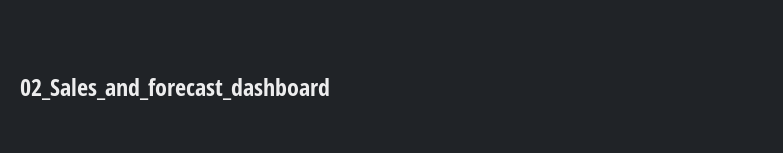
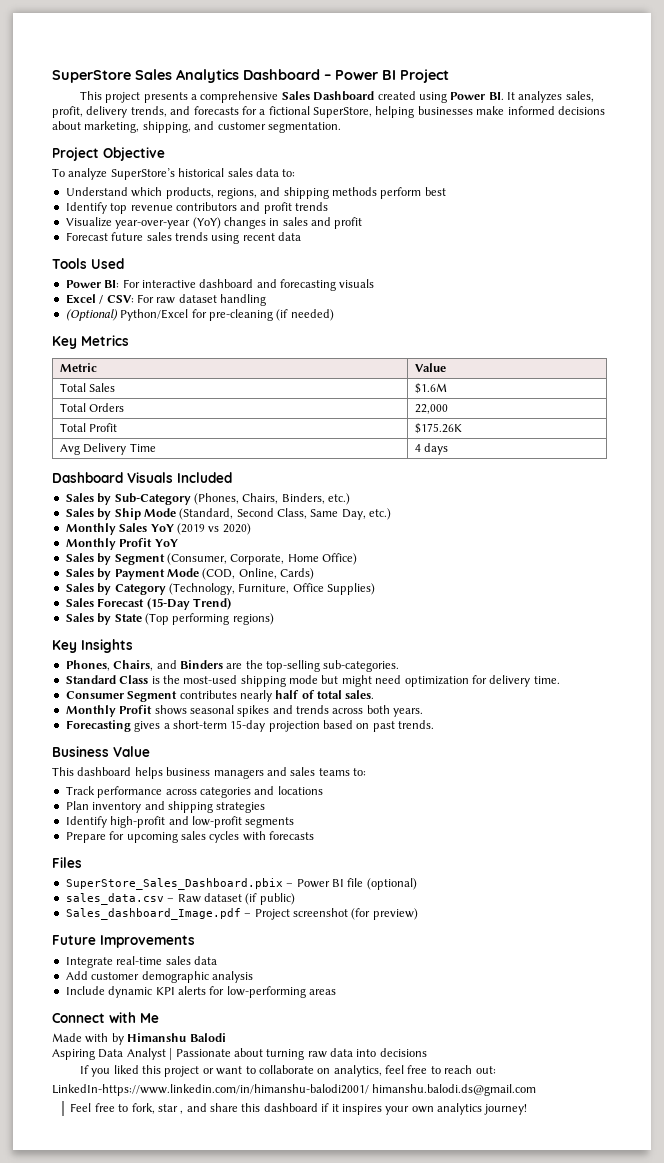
- 02_Sales_and_forecast_dashboard
+ SuperStore Sales Analytics Dashboard – Power BI Project
+ This project presents a comprehensive Sales Dashboard created using Power BI. It analyzes sales, profit, delivery trends, and forecasts for a fictional SuperStore, helping businesses make informed decisions about marketing, shipping, and customer segmentation.
+ Project Objective
+ To analyze SuperStore’s historical sales data to:
+ Understand which products, regions, and shipping methods perform best
+ Identify top revenue contributors and profit trends
+ Visualize year-over-year (YoY) changes in sales and profit
+ Forecast future sales trends using recent data
+ Tools Used
+ Power BI: For interactive dashboard and forecasting visuals
+ Excel / CSV: For raw dataset handling
+ (Optional) Python/Excel for pre-cleaning (if needed)
+ Key Metrics
+ Metric | Value
+ Total Sales | $1.6M
+ Total Orders | 22,000
+ Total Profit | $175.26K
+ Avg Delivery Time | 4 days
+ Dashboard Visuals Included
+ Sales by Sub-Category (Phones, Chairs, Binders, etc.)
+ Sales by Ship Mode (Standard, Second Class, Same Day, etc.)
+ Monthly Sales YoY (2019 vs 2020)
+ Monthly Profit YoY
+ Sales by Segment (Consumer, Corporate, Home Office)
+ Sales by Payment Mode (COD, Online, Cards)
+ Sales by Category (Technology, Furniture, Office Supplies)
+ Sales Forecast (15-Day Trend)
+ Sales by State (Top performing regions)
+ Key Insights
+ Phones, Chairs, and Binders are the top-selling sub-categories.
+ Standard Class is the most-used shipping mode but might need optimization for delivery time.
+ Consumer Segment contributes nearly half of total sales.
+ Monthly Profit shows seasonal spikes and trends across both years.
+ Forecasting gives a short-term 15-day projection based on past trends.
+ Business Value
+ This dashboard helps business managers and sales teams to:
+ Track performance across categories and locations
+ Plan inventory and shipping strategies
+ Identify high-profit and low-profit segments
+ Prepare for upcoming sales cycles with forecasts
+ Files
+ SuperStore_Sales_Dashboard.pbix – Power BI file (optional)
+ sales_data.csv – Raw dataset (if public)
+ Sales_dashboard_Image.pdf – Project screenshot (for preview)
+ Future Improvements
+ Integrate real-time sales data
+ Add customer demographic analysis
+ Include dynamic KPI alerts for low-performing areas
+ Connect with Me
+ Made with by Himanshu Balodi
+ Aspiring Data Analyst | Passionate about turning raw data into decisions
+ If you liked this project or want to collaborate on analytics, feel free to reach out:
+ LinkedIn-https://www.linkedin.com/in/himanshu-balodi2001/ himanshu.balodi.ds@gmail.com
+ Feel free to fork, star , and share this dashboard if it inspires your own analytics journey!

